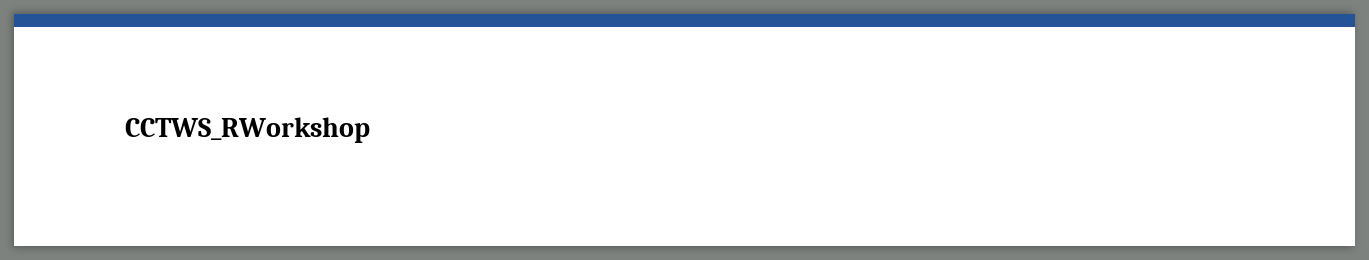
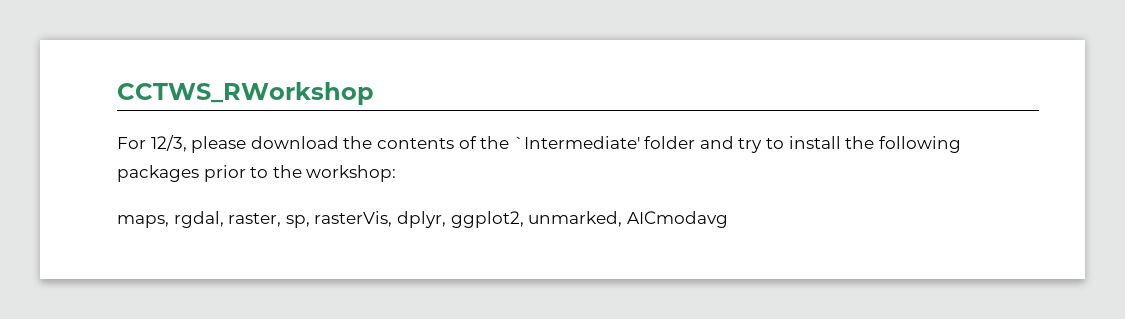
+ For 12/3, please download the contents of the `Intermediate' folder and try to install the following packages prior to the workshop:
+ maps, rgdal, raster, sp, rasterVis, dplyr, ggplot2, unmarked, AICmodavg

